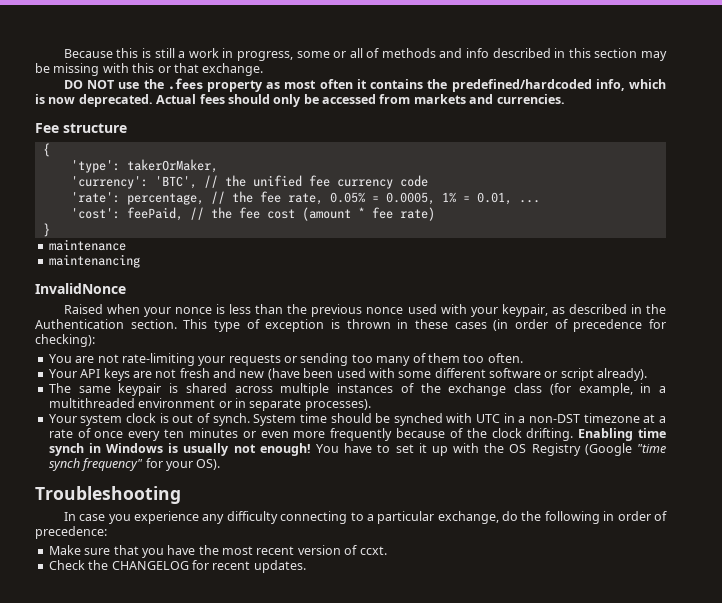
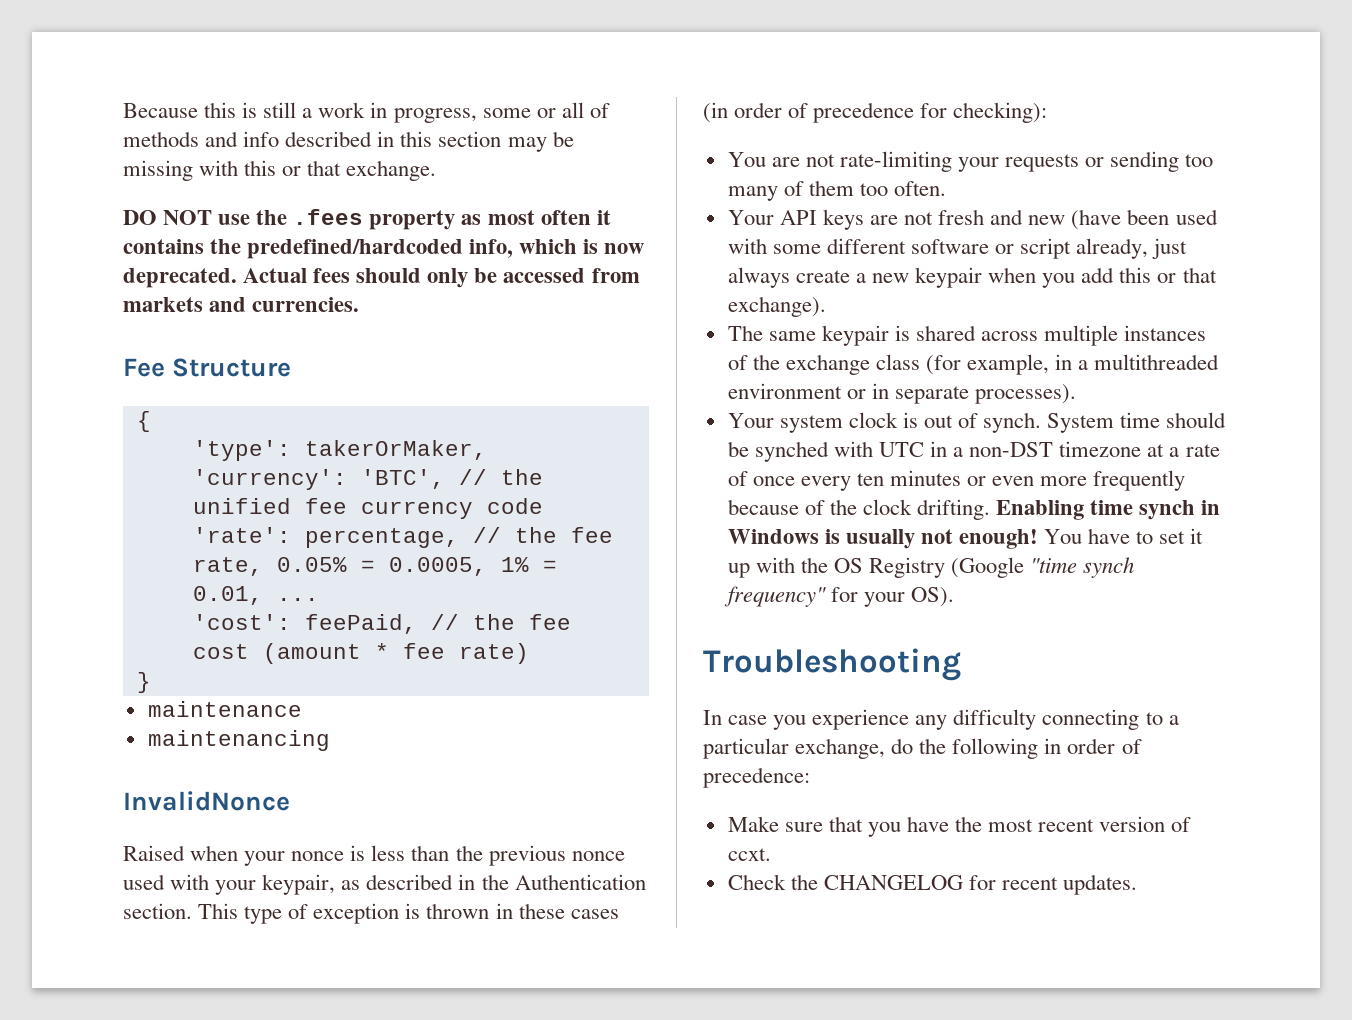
- Fee structure
+ Fee Structure
- Your API keys are not fresh and new (have been used with some different software or script already).
+ Your API keys are not fresh and new (have been used with some different software or script already, just always create a new keypair when you add this or that exchange).

